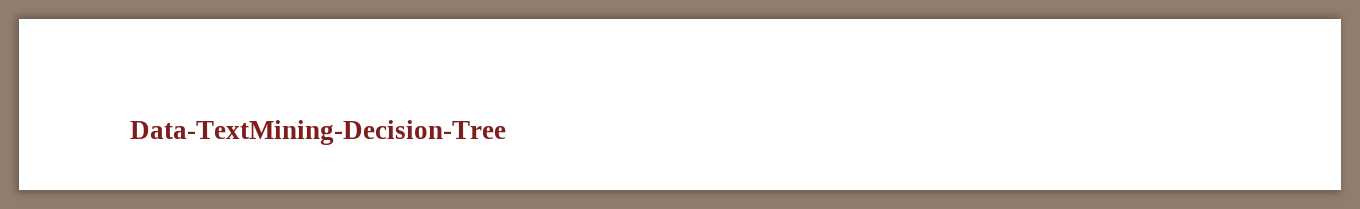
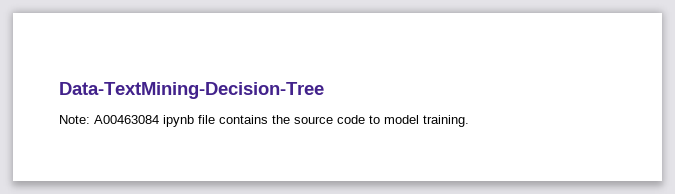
+ Note: A00463084 ipynb file contains the source code to model training.

